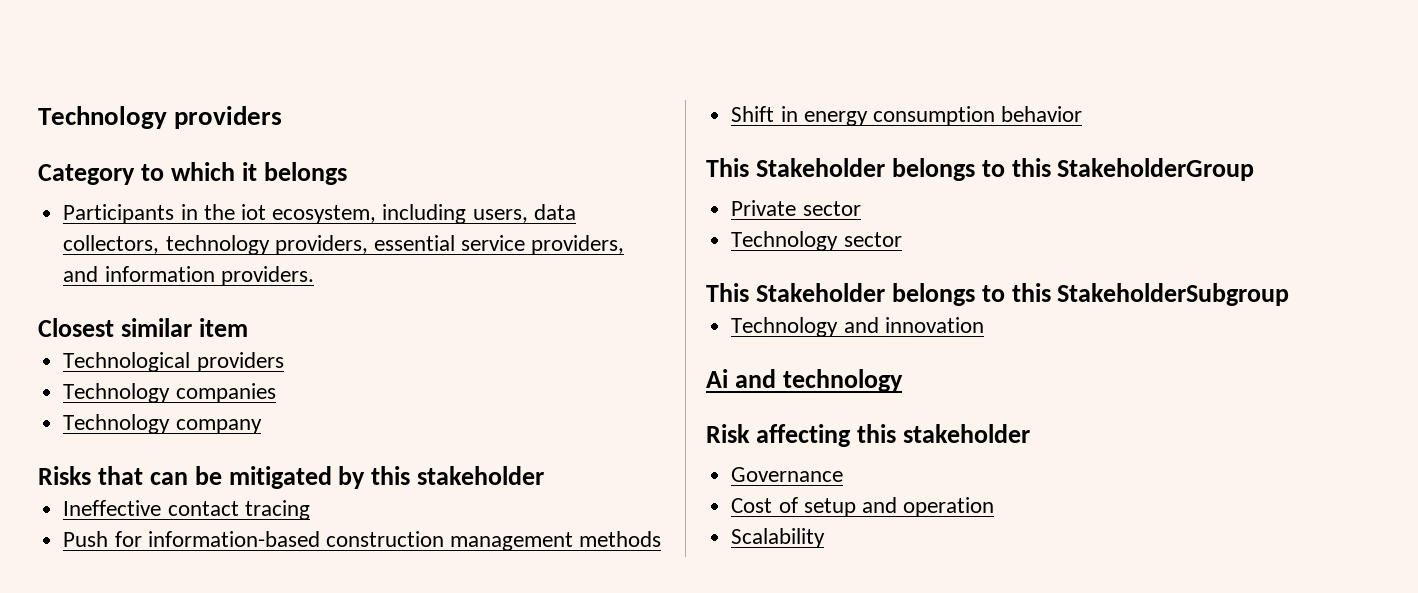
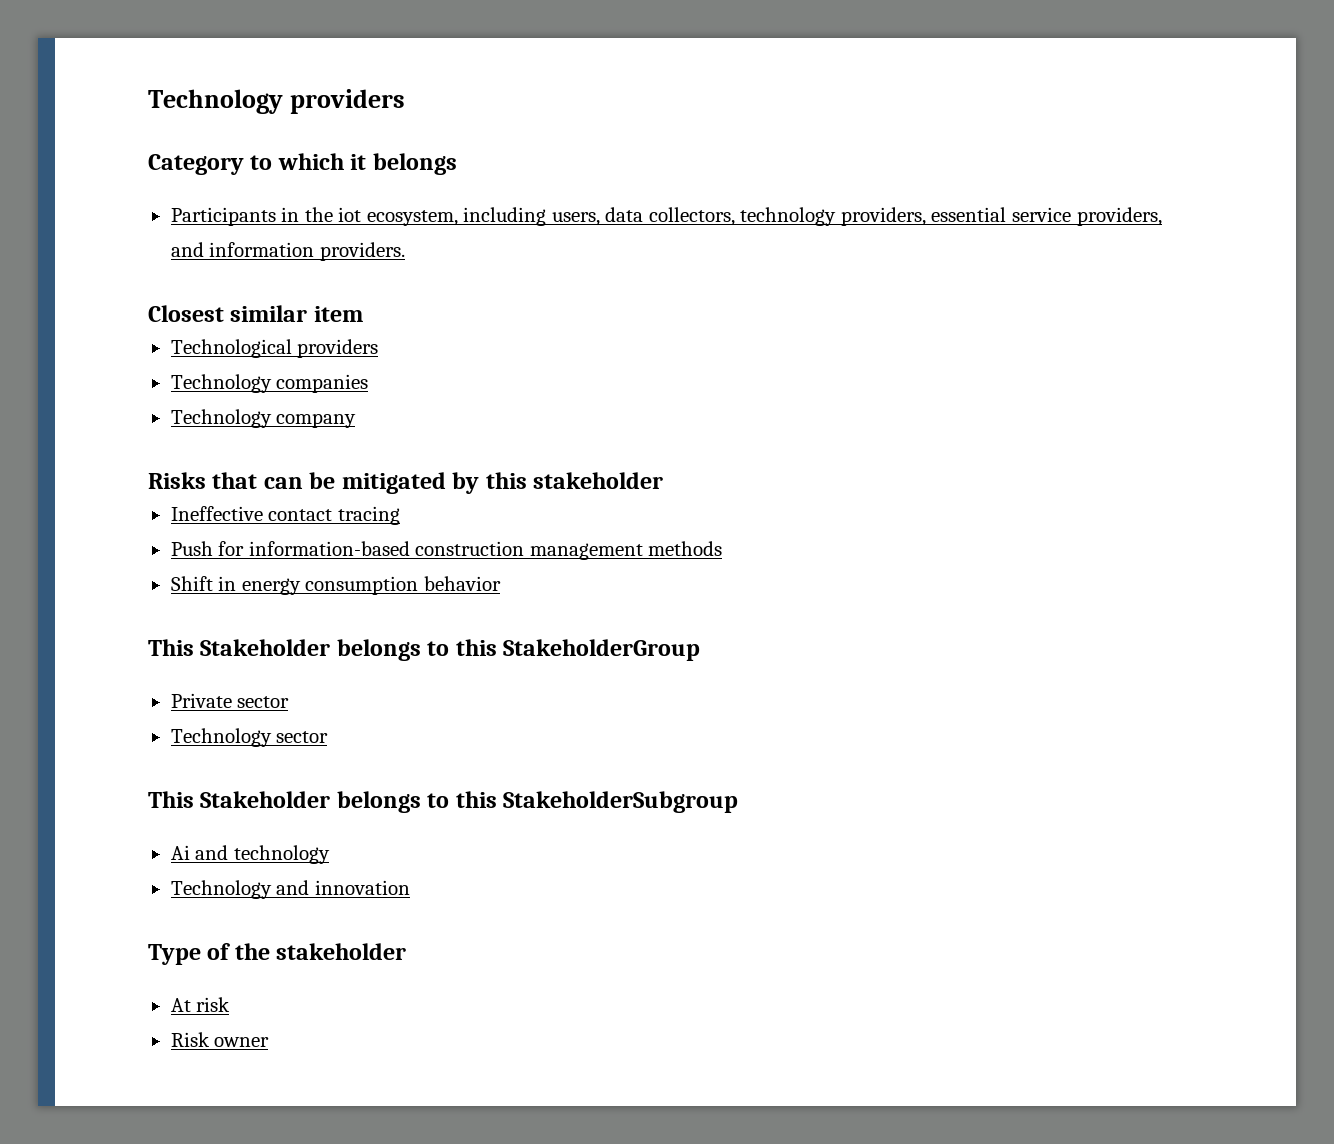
+ Ai and technology
- Ai and technology
- Risk affecting this stakeholder
- Governance
- Cost of setup and operation
- Scalability
+ Type of the stakeholder
+ At risk
+ Risk owner

